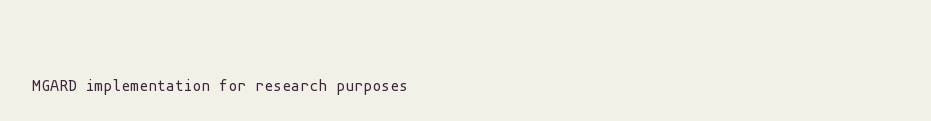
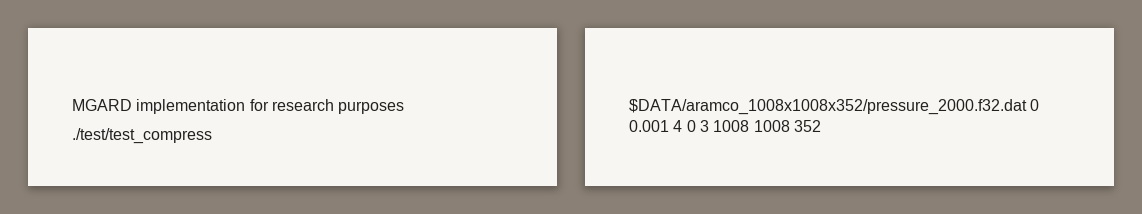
+ ./test/test_compress $DATA/aramco_1008x1008x352/pressure_2000.f32.dat 0 0.001 4 0 3 1008 1008 352

